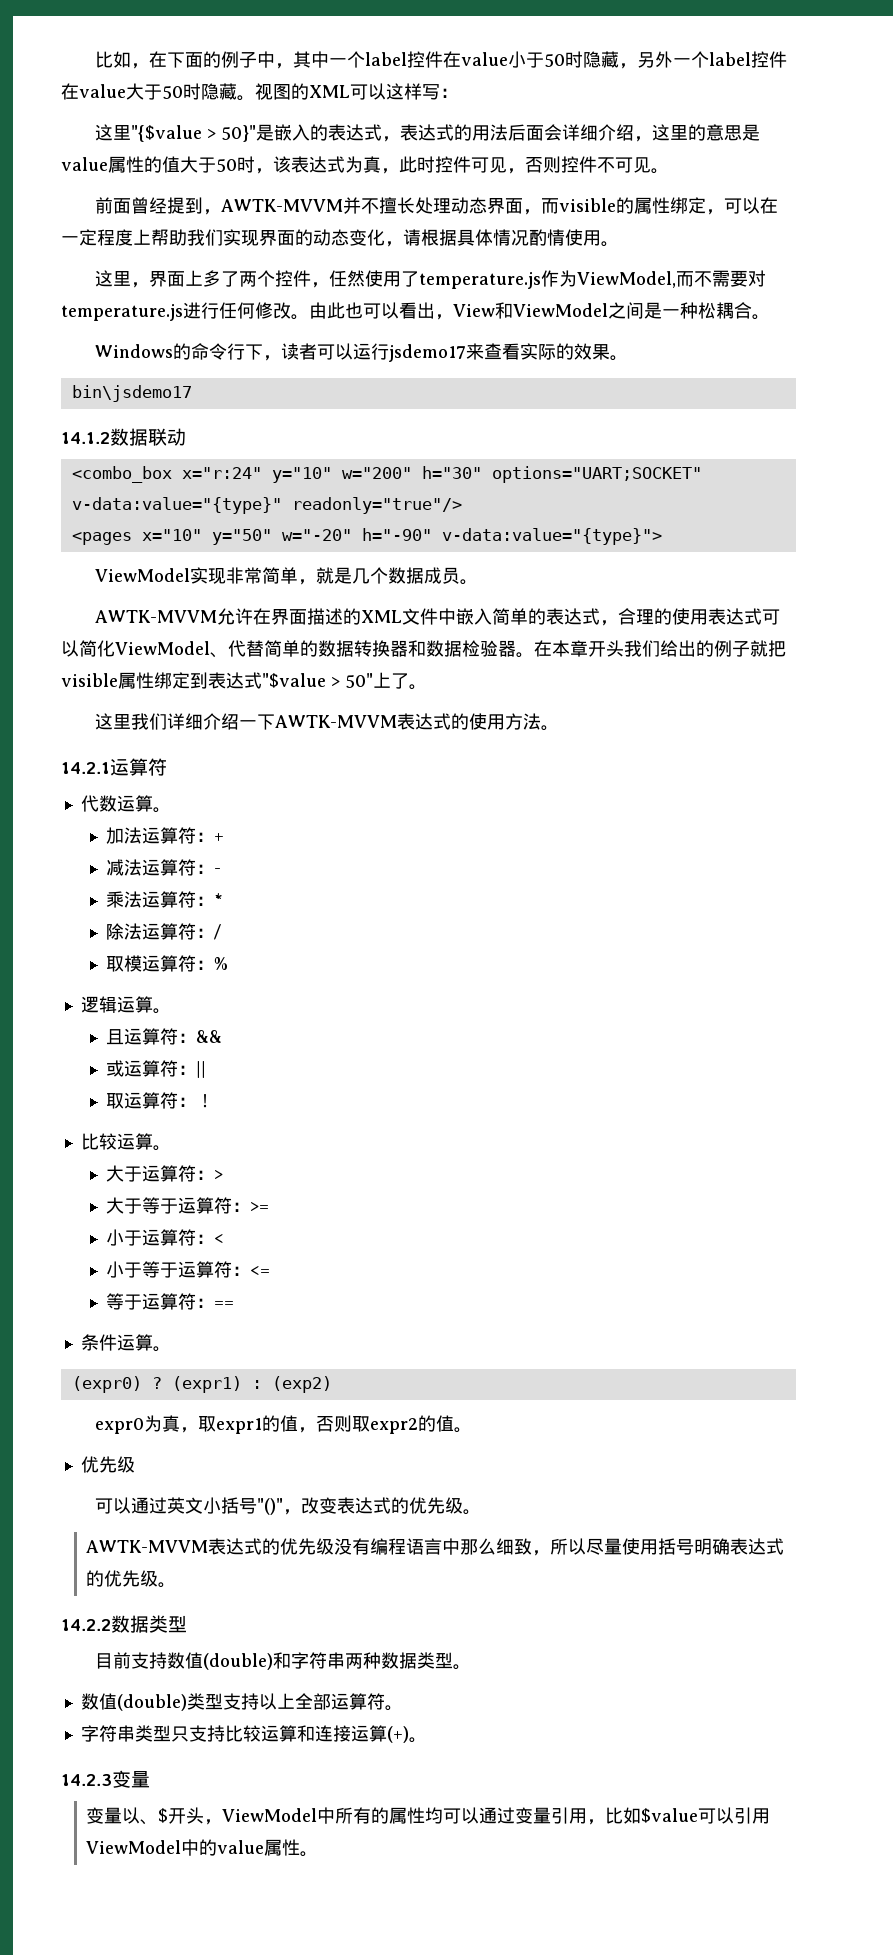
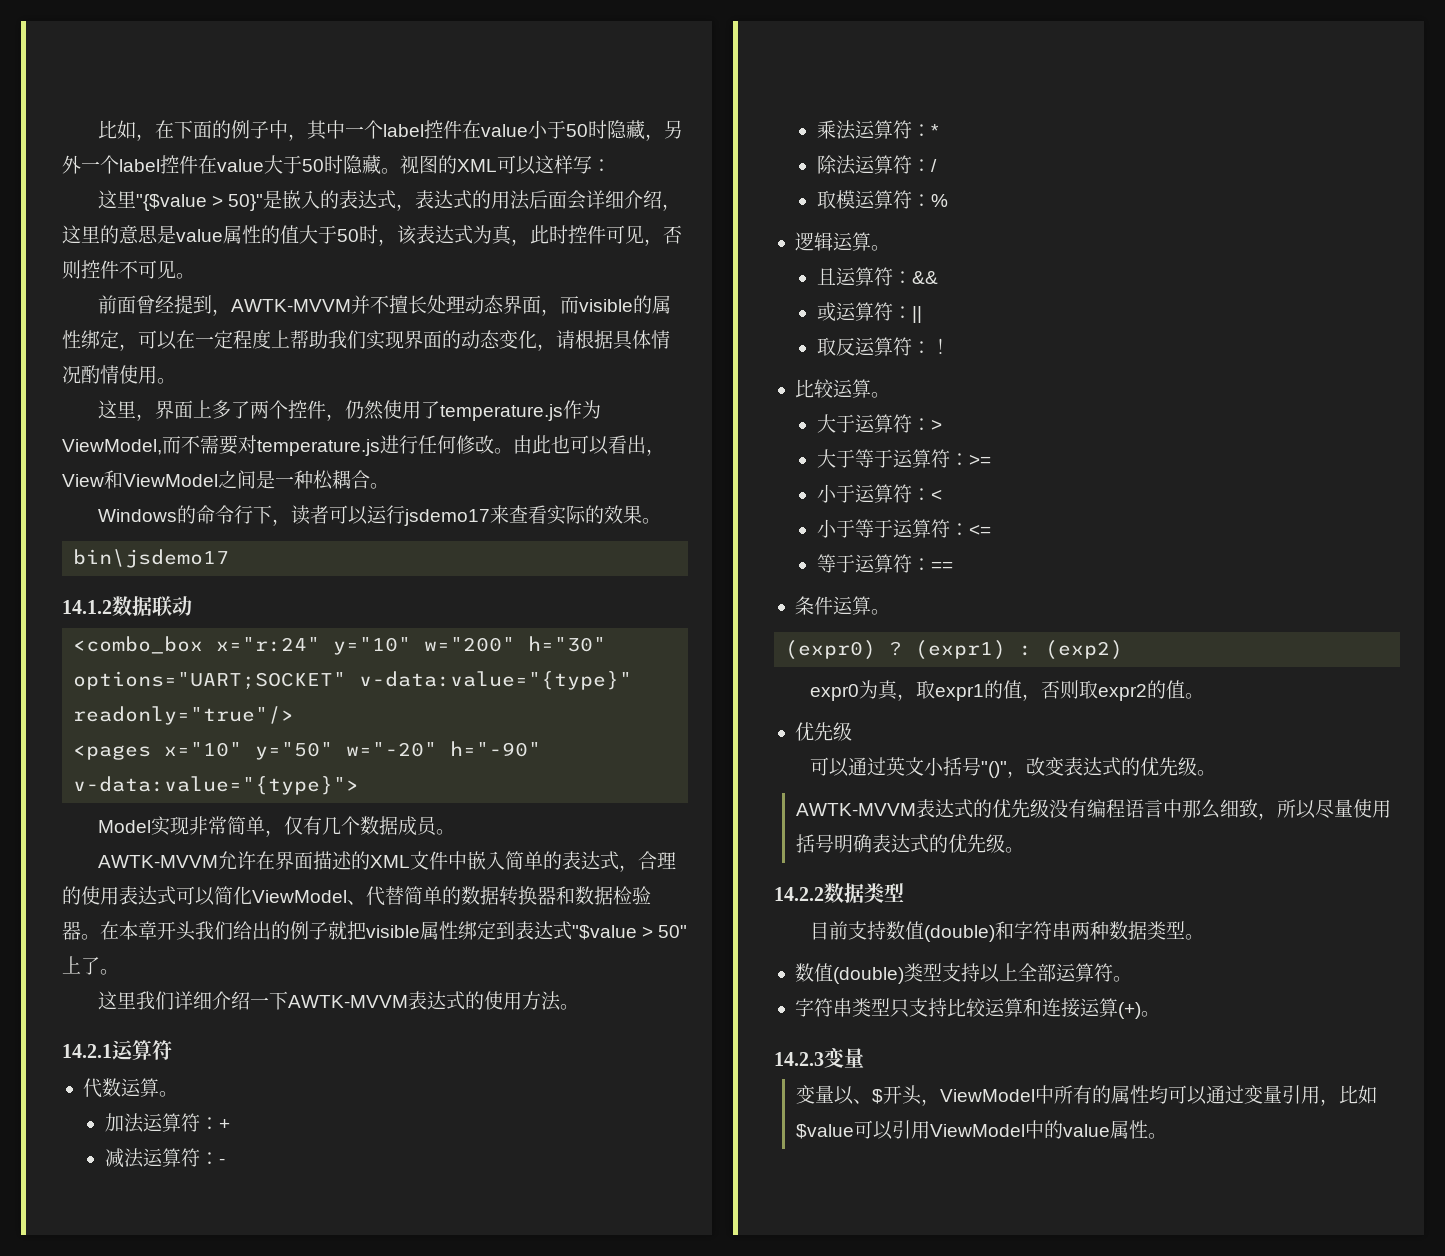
- 这里，界面上多了两个控件，任然使用了temperature.js作为ViewModel,而不需要对temperature.js进行任何修改。
+ 这里，界面上多了两个控件，仍然使用了temperature.js作为ViewModel,而不需要对temperature.js进行任何修改。
- ViewModel实现非常简单，就是几个数据成员。
+ Model实现非常简单，仅有几个数据成员。
- 取运算符：！
+ 取反运算符：！

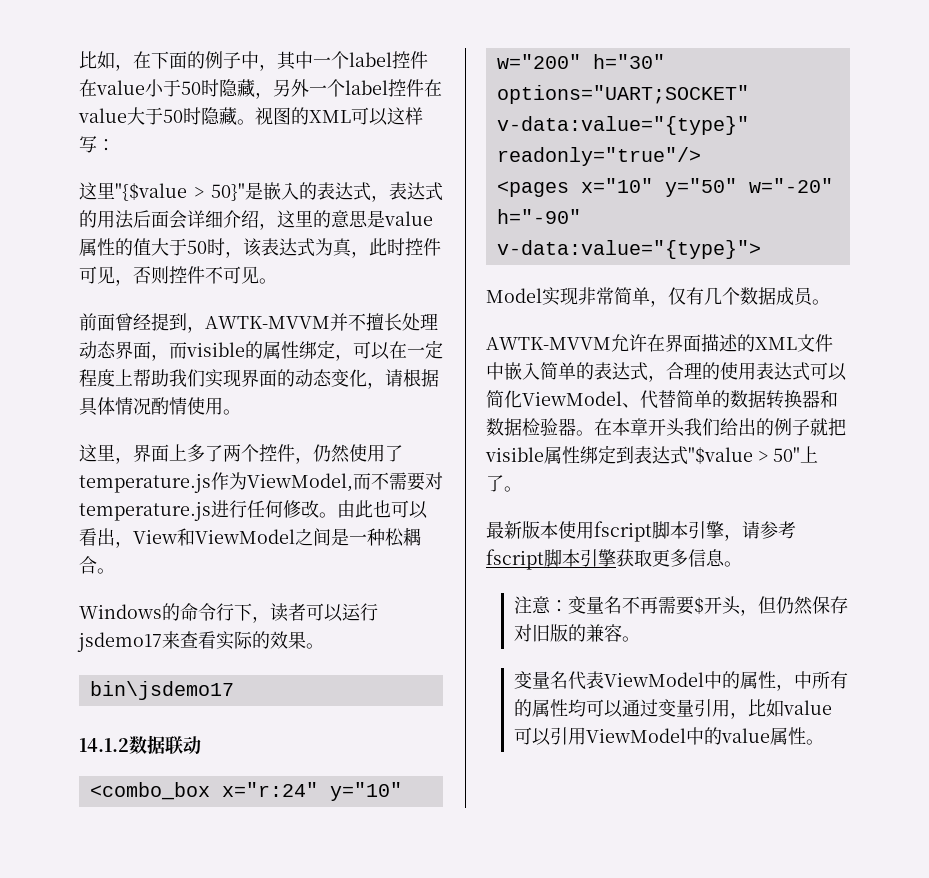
- 这里我们详细介绍一下AWTK-MVVM表达式的使用方法。
- 14.2.1运算符
- 代数运算。
- 加法运算符：+
- 减法运算符：-
- 乘法运算符：*
- 除法运算符：/
- 取模运算符：%
- 逻辑运算。
- 且运算符：&&
- 或运算符：||
- 取反运算符：！
- 比较运算。
- 大于运算符：>
- 大于等于运算符：>=
- 小于运算符：<
- 小于等于运算符：<=
- 等于运算符：==
- 条件运算。
- (expr0) ? (expr1) : (exp2)
- expr0为真，取expr1的值，否则取expr2的值。
- 优先级
- 可以通过英文小括号"()"，改变表达式的优先级。
- AWTK-MVVM表达式的优先级没有编程语言中那么细致，所以尽量使用括号明确表达式的优先级。
- 14.2.2数据类型
- 目前支持数值(double)和字符串两种数据类型。
- 数值(double)类型支持以上全部运算符。
- 字符串类型只支持比较运算和连接运算(+)。
- 14.2.3变量
- 变量以、$开头，ViewModel中所有的属性均可以通过变量引用，比如$value可以引用ViewModel中的value属性。
+ 最新版本使用fscript脚本引擎，请参考fscript脚本引擎获取更多信息。
+ 注意：变量名不再需要$开头，但仍然保存对旧版的兼容。
+ 变量名代表ViewModel中的属性，中所有的属性均可以通过变量引用，比如value可以引用ViewModel中的value属性。

